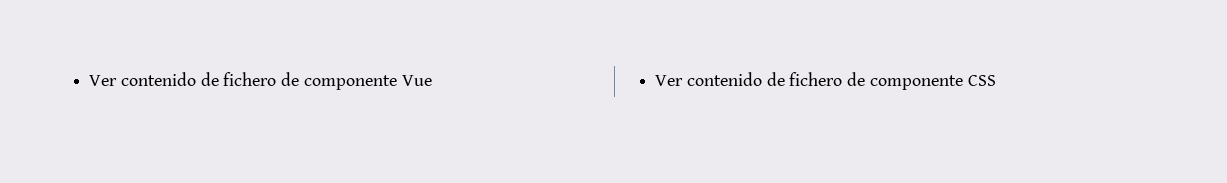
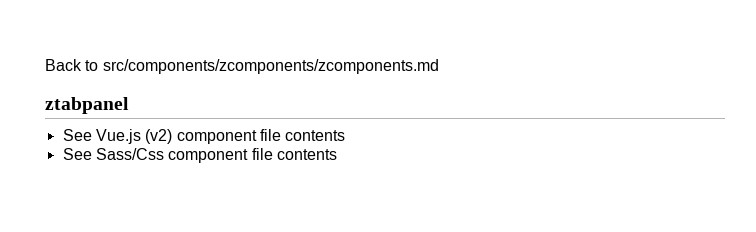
- Ver contenido de fichero de componente Vue
- Ver contenido de fichero de componente CSS
+ Back to src/components/zcomponents/zcomponents.md
+ ztabpanel
+ See Vue.js (v2) component file contents
+ See Sass/Css component file contents

